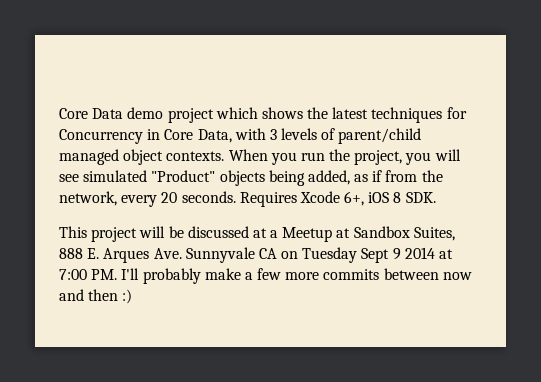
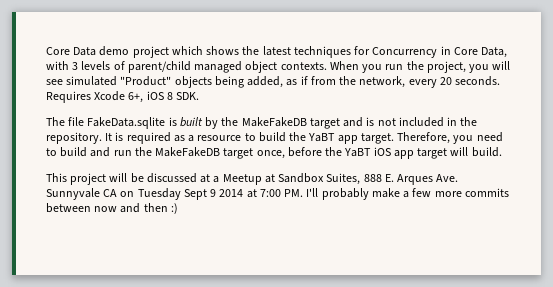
+ The file FakeData.sqlite is built by the MakeFakeDB target and is not included in the repository. It is required as a resource to build the YaBT app target. Therefore, you need to build and run the MakeFakeDB target once, before the YaBT iOS app target will build.

